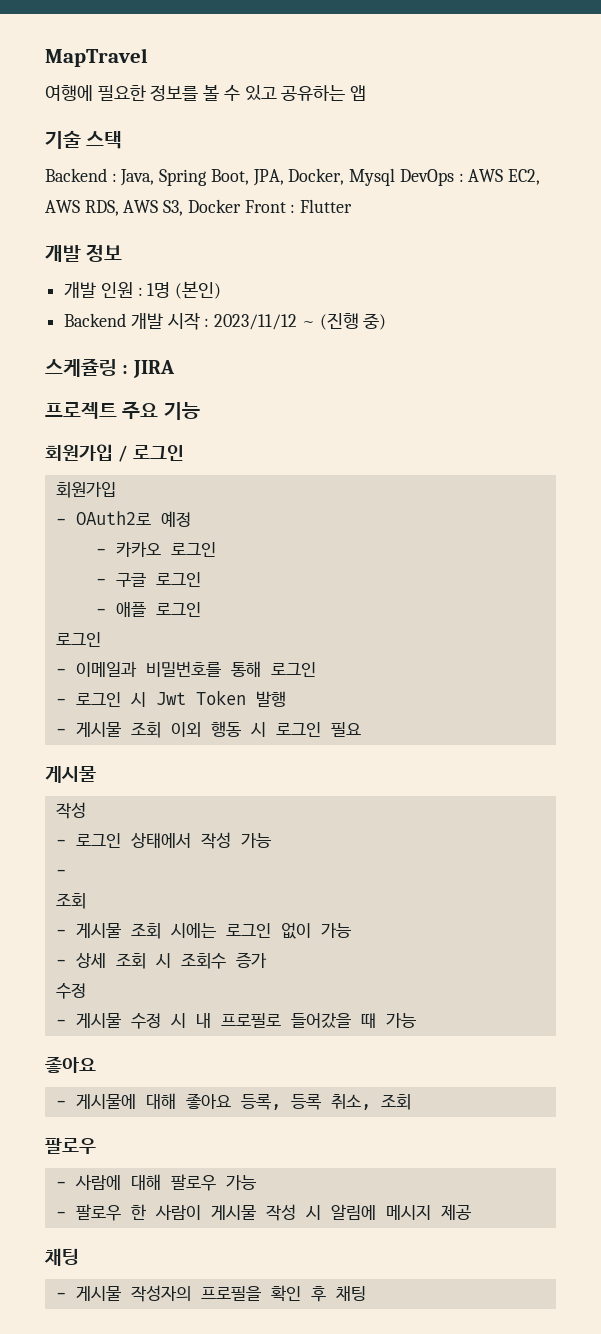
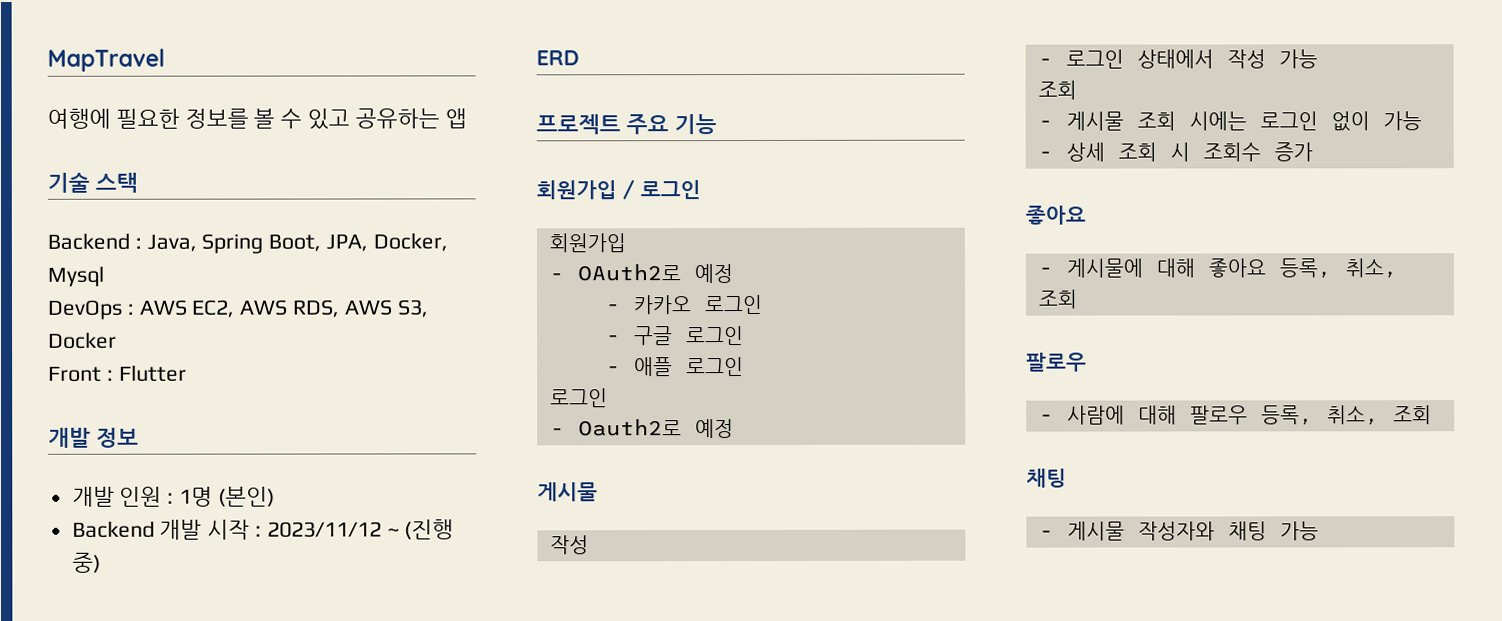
- Backend : Java, Spring Boot, JPA, Docker, Mysql DevOps : AWS EC2, AWS RDS, AWS S3, Docker Front : Flutter
+ Backend : Java, Spring Boot, JPA, Docker, Mysql
+ DevOps : AWS EC2, AWS RDS, AWS S3, Docker
+ Front : Flutter
- 스케쥴링 : JIRA
+ ERD
- - 이메일과 비밀번호를 통해 로그인
- - 로그인 시 Jwt Token 발행
- - 게시물 조회 이외 행동 시 로그인 필요
+ - Oauth2로 예정
  - 로그인 상태에서 작성 가능
- -
  - 상세 조회 시 조회수 증가
- 수정
- - 게시물 수정 시 내 프로필로 들어갔을 때 가능
- - 게시물에 대해 좋아요 등록, 등록 취소, 조회
+ - 게시물에 대해 좋아요 등록, 취소, 조회
- - 사람에 대해 팔로우 가능
- - 팔로우 한 사람이 게시물 작성 시 알림에 메시지 제공
+ - 사람에 대해 팔로우 등록, 취소, 조회
  채팅
- - 게시물 작성자의 프로필을 확인 후 채팅
+ - 게시물 작성자와 채팅 가능

